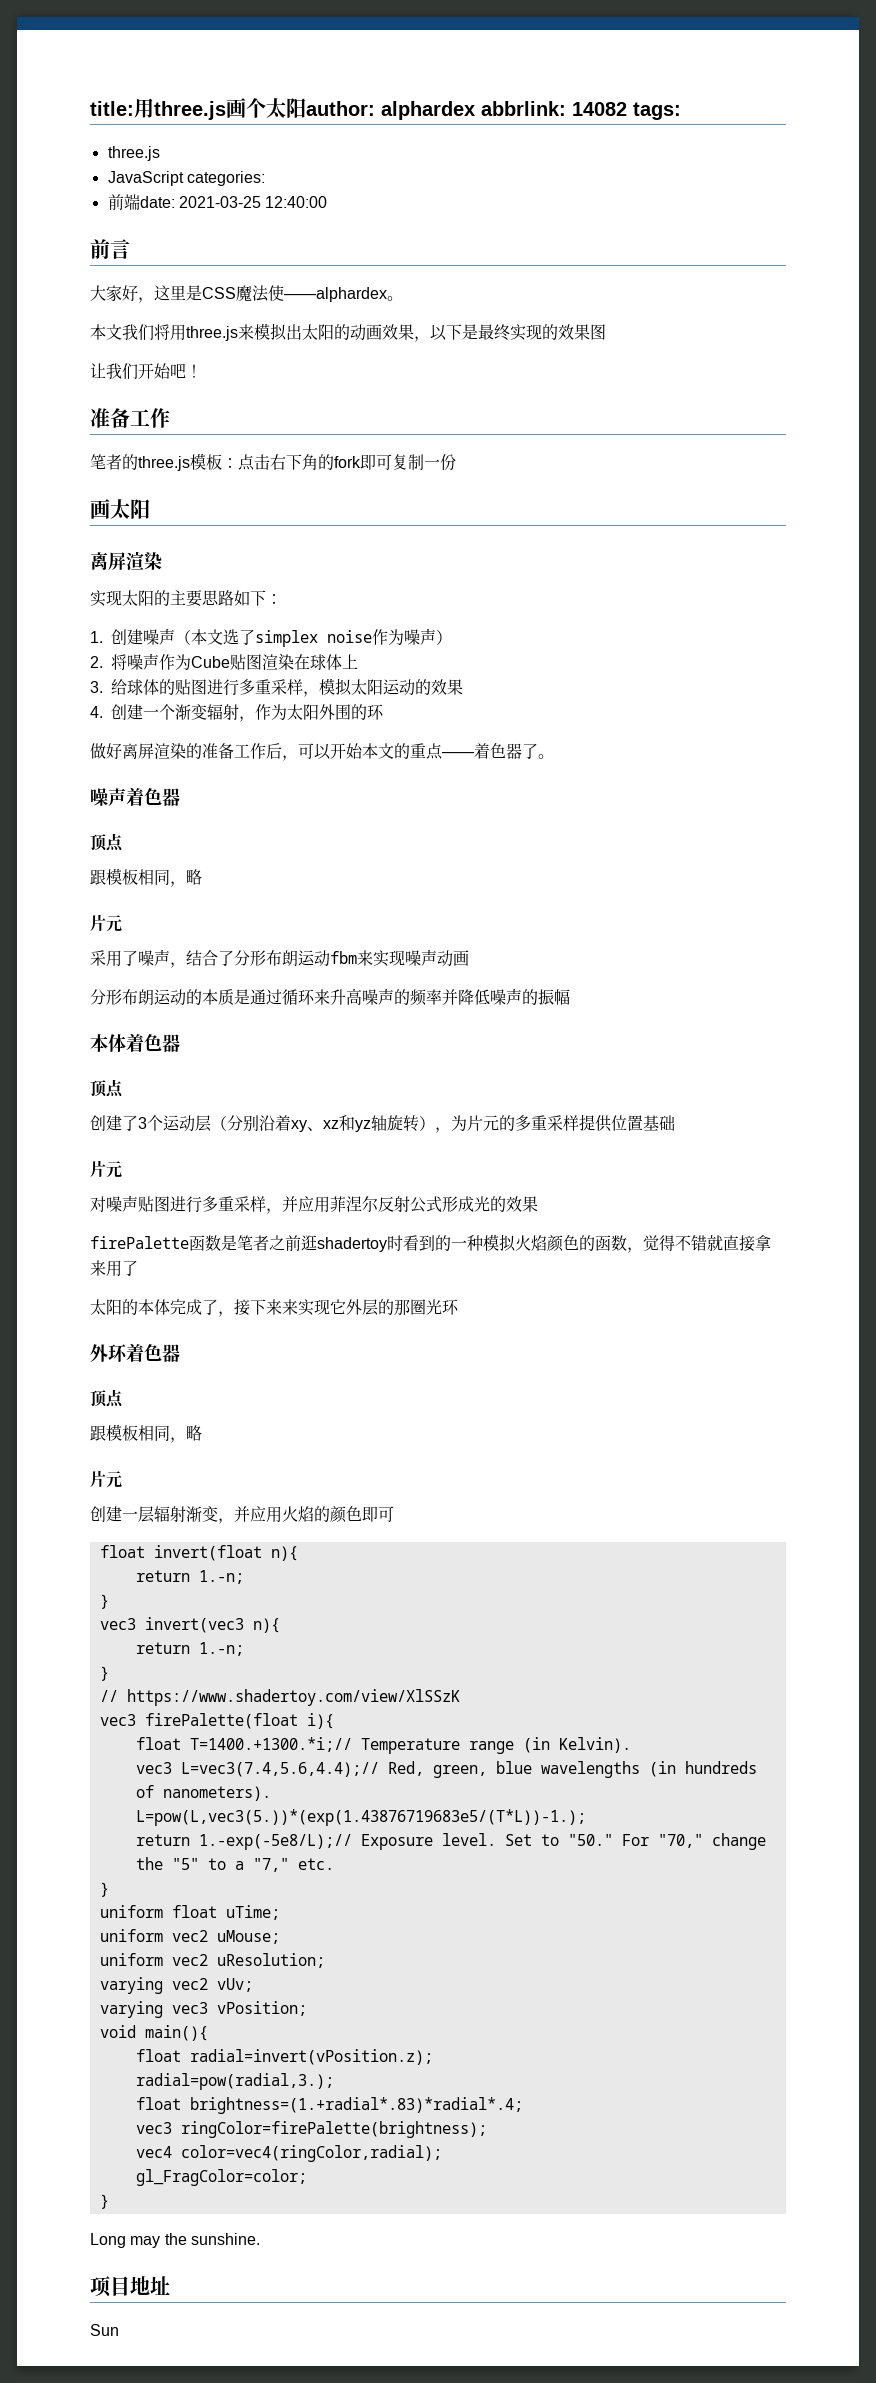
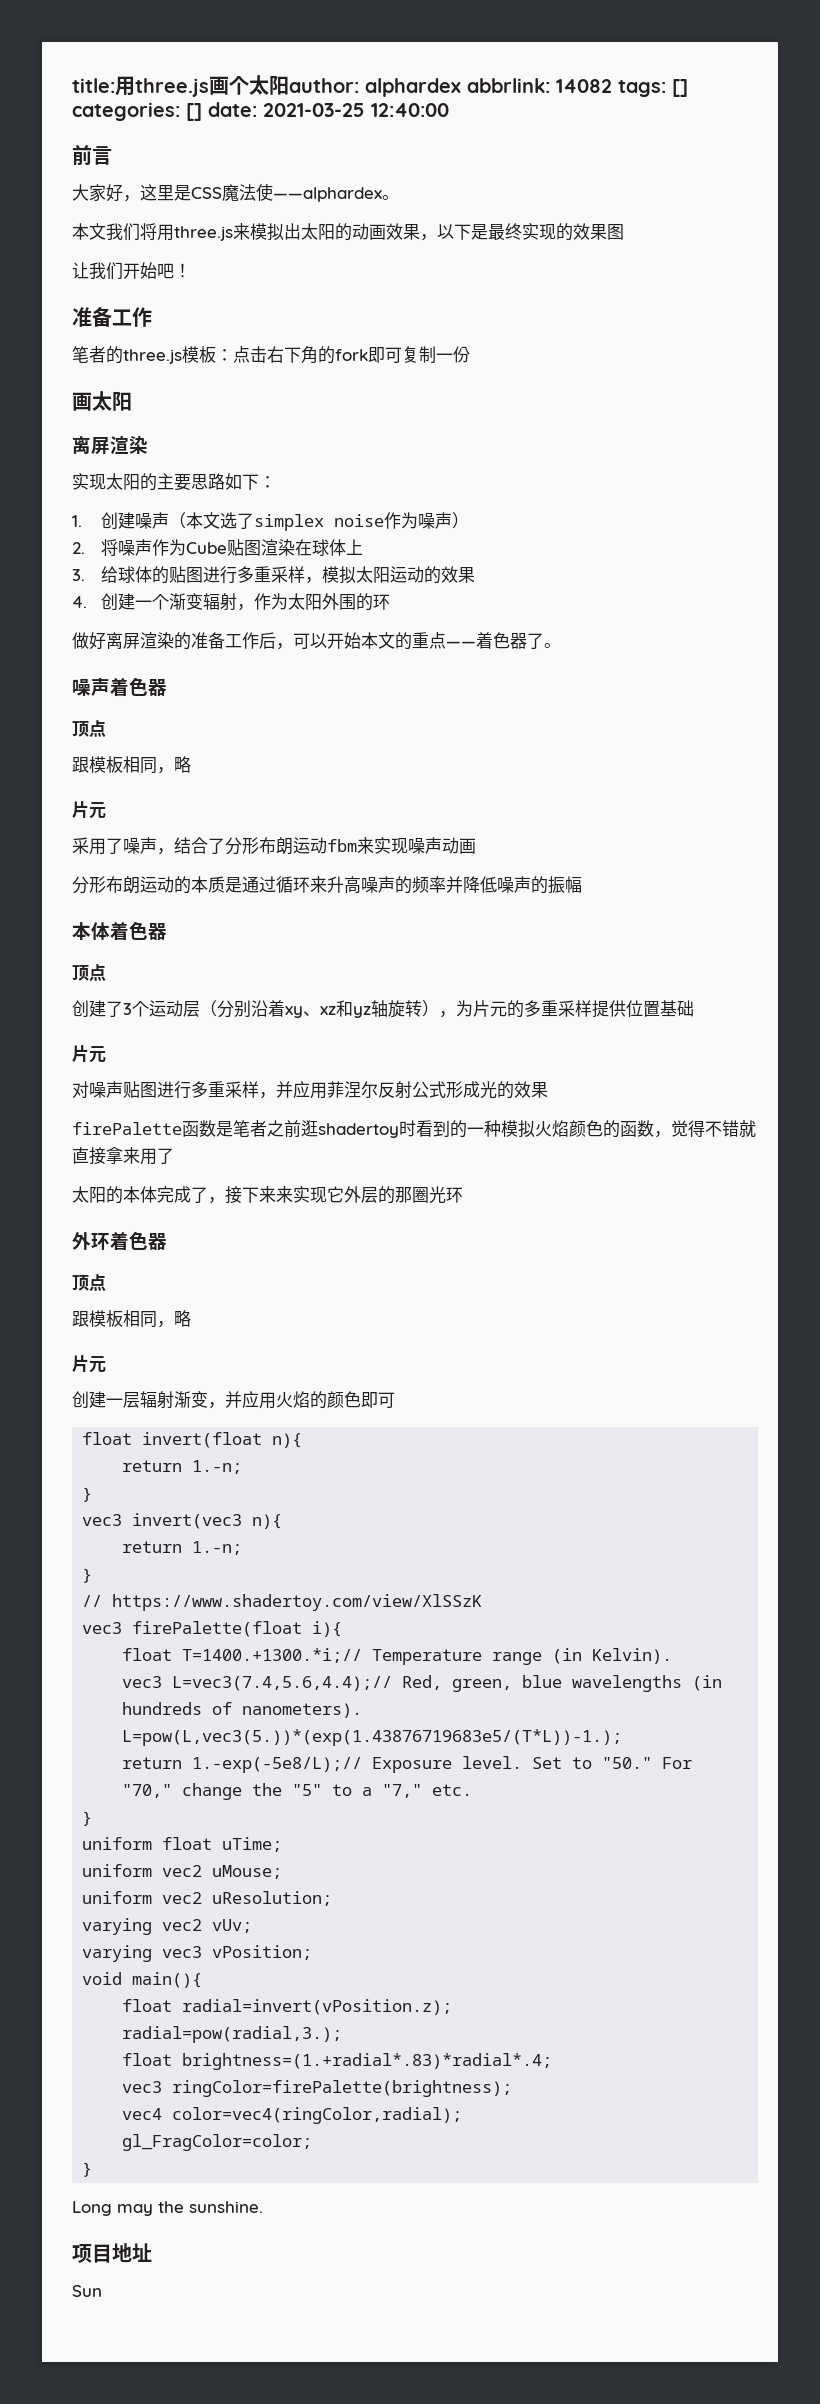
- title:用three.js画个太阳author: alphardex abbrlink: 14082 tags:
- three.js
- JavaScript categories:
- 前端date: 2021-03-25 12:40:00
+ title:用three.js画个太阳author: alphardex abbrlink: 14082 tags: [] categories: [] date: 2021-03-25 12:40:00

